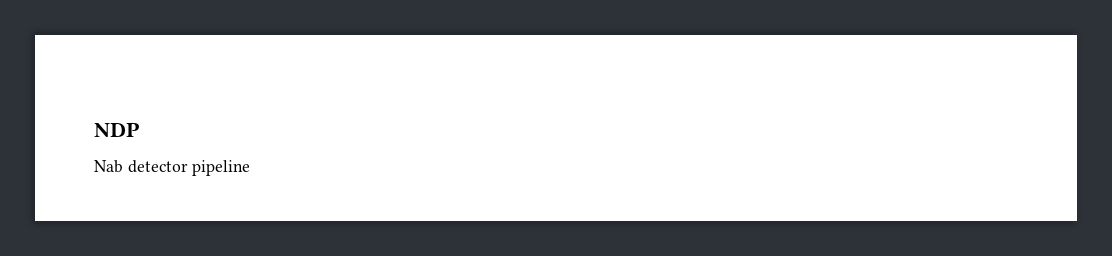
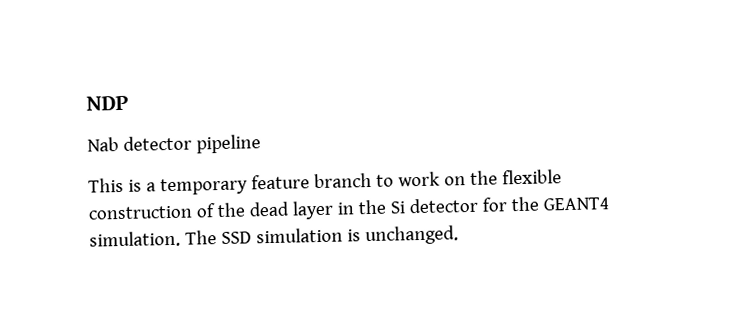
+ This is a temporary feature branch to work on the flexible construction of the dead layer in the Si detector for the GEANT4 simulation. The SSD simulation is unchanged.

